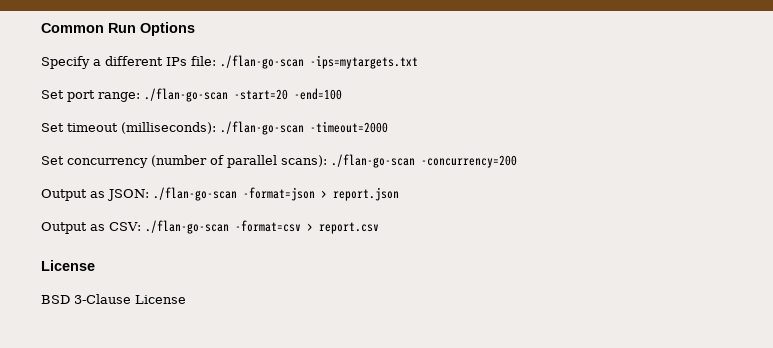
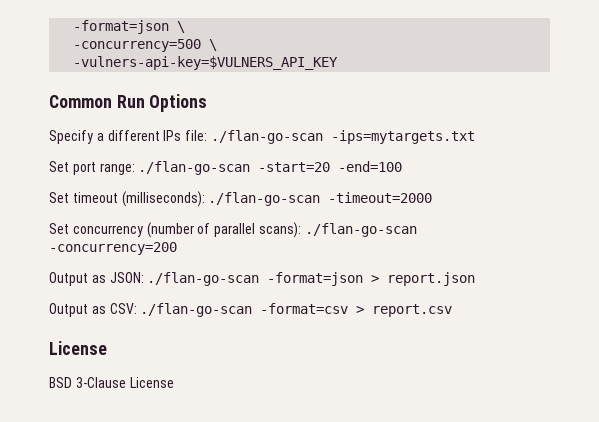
+ -format=json \
+ -concurrency=500 \
+ -vulners-api-key=$VULNERS_API_KEY

